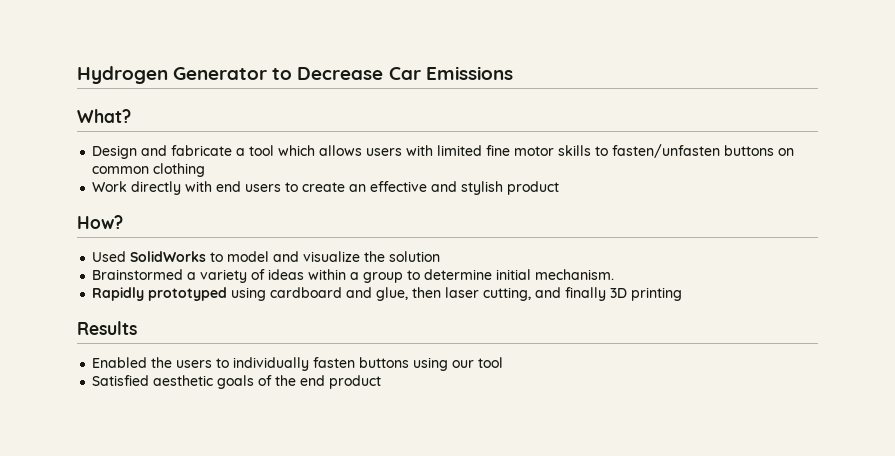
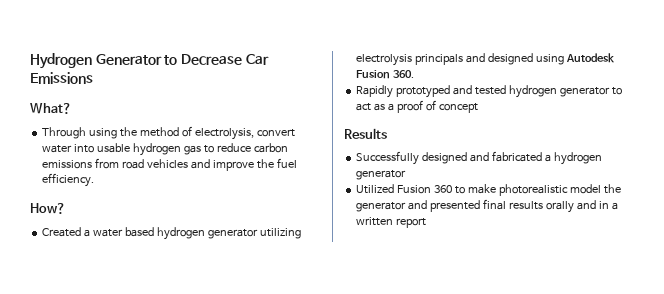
- Design and fabricate a tool which allows users with limited fine motor skills to fasten/unfasten buttons on common clothing
- Work directly with end users to create an effective and stylish product
+ Through using the method of electrolysis, convert water into usable hydrogen gas to reduce carbon emissions from road vehicles and improve the fuel efficiency.
  How?
- Used SolidWorks to model and visualize the solution
- Brainstormed a variety of ideas within a group to determine initial mechanism.
- Rapidly prototyped using cardboard and glue, then laser cutting, and finally 3D printing
+ Created a water based hydrogen generator utilizing electrolysis principals and designed using Autodesk Fusion 360.
+ Rapidly prototyped and tested hydrogen generator to act as a proof of concept
  Results
- Enabled the users to individually fasten buttons using our tool
- Satisfied aesthetic goals of the end product
+ Successfully designed and fabricated a hydrogen generator
+ Utilized Fusion 360 to make photorealistic model the generator and presented final results orally and in a written report

